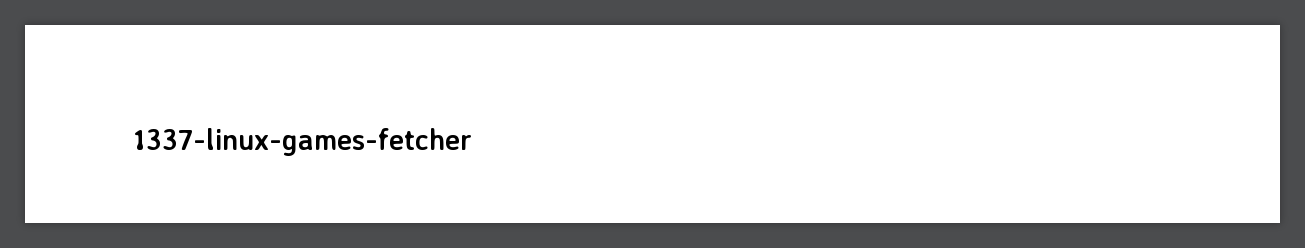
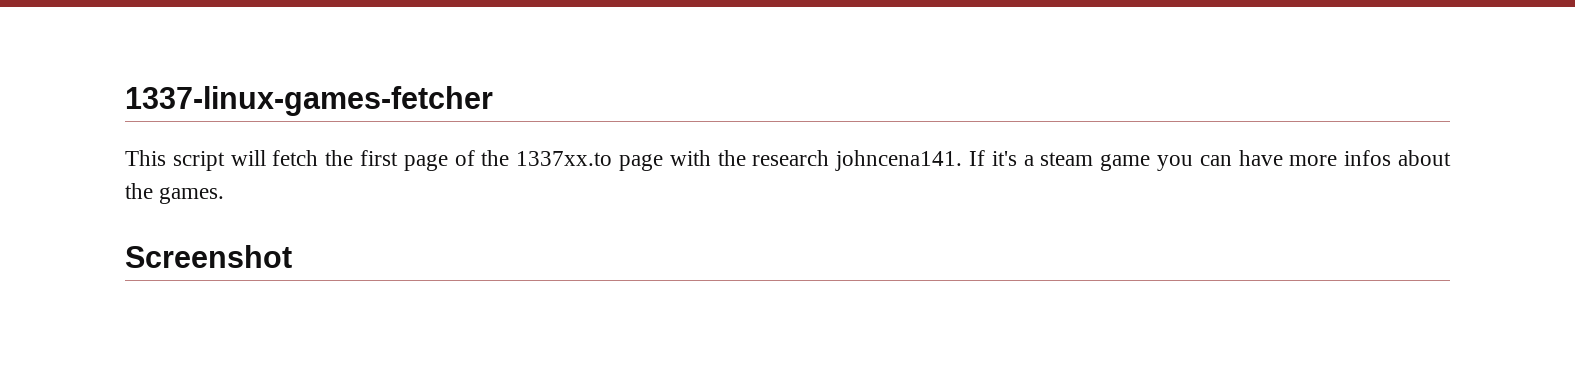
+ This script will fetch the first page of the 1337xx.to page with the research johncena141. If it's a steam game you can have more infos about the games.
+ Screenshot

